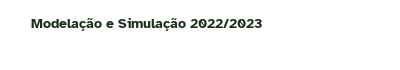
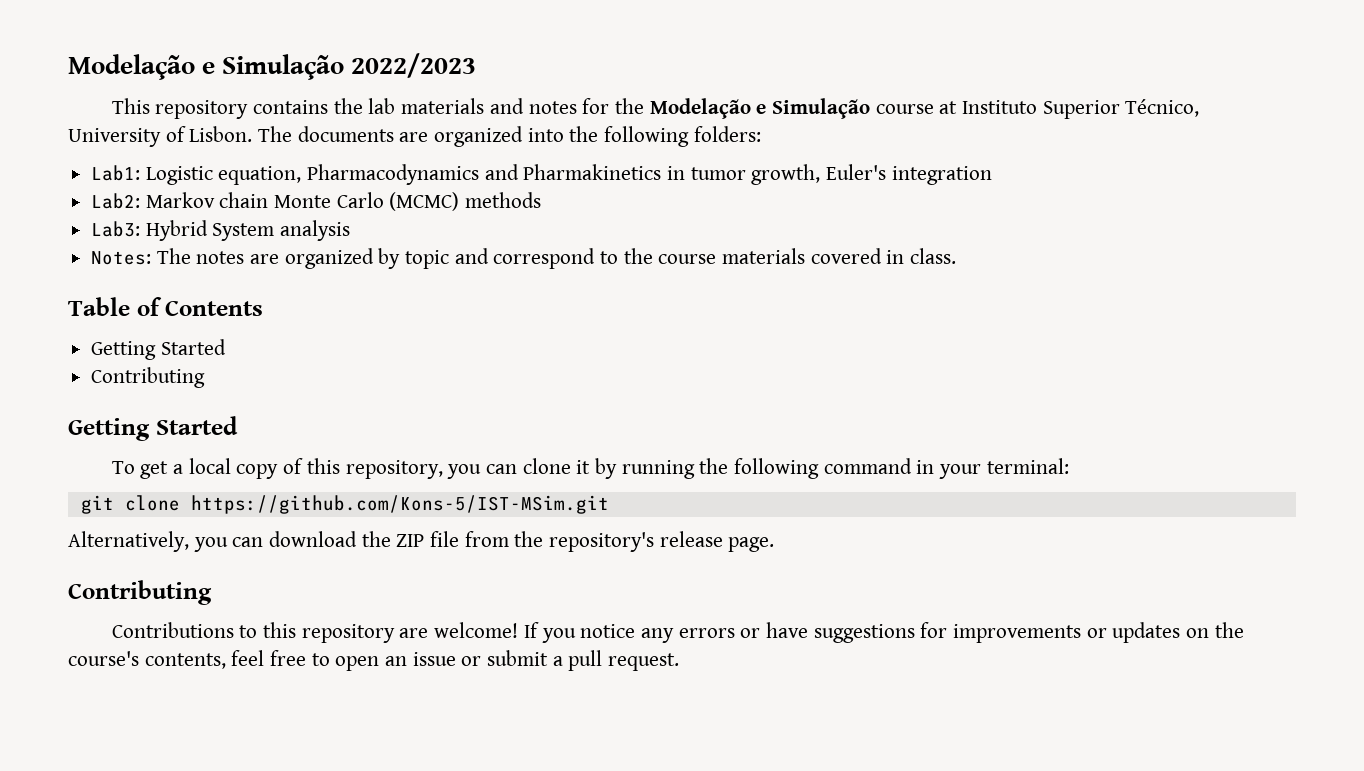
+ This repository contains the lab materials and notes for the Modelação e Simulação course at Instituto Superior Técnico, University of Lisbon. The documents are organized into the following folders:
+ Lab1: Logistic equation, Pharmacodynamics and Pharmakinetics in tumor growth, Euler's integration
+ Lab2: Markov chain Monte Carlo (MCMC) methods
+ Lab3: Hybrid System analysis
+ Notes: The notes are organized by topic and correspond to the course materials covered in class.
+ Table of Contents
+ Getting Started
+ Contributing
+ Getting Started
+ To get a local copy of this repository, you can clone it by running the following command in your terminal:
+ git clone https://github.com/Kons-5/IST-MSim.git
+ Alternatively, you can download the ZIP file from the repository's release page.
+ Contributing
+ Contributions to this repository are welcome! If you notice any errors or have suggestions for improvements or updates on the course's contents, feel free to open an issue or submit a pull request.

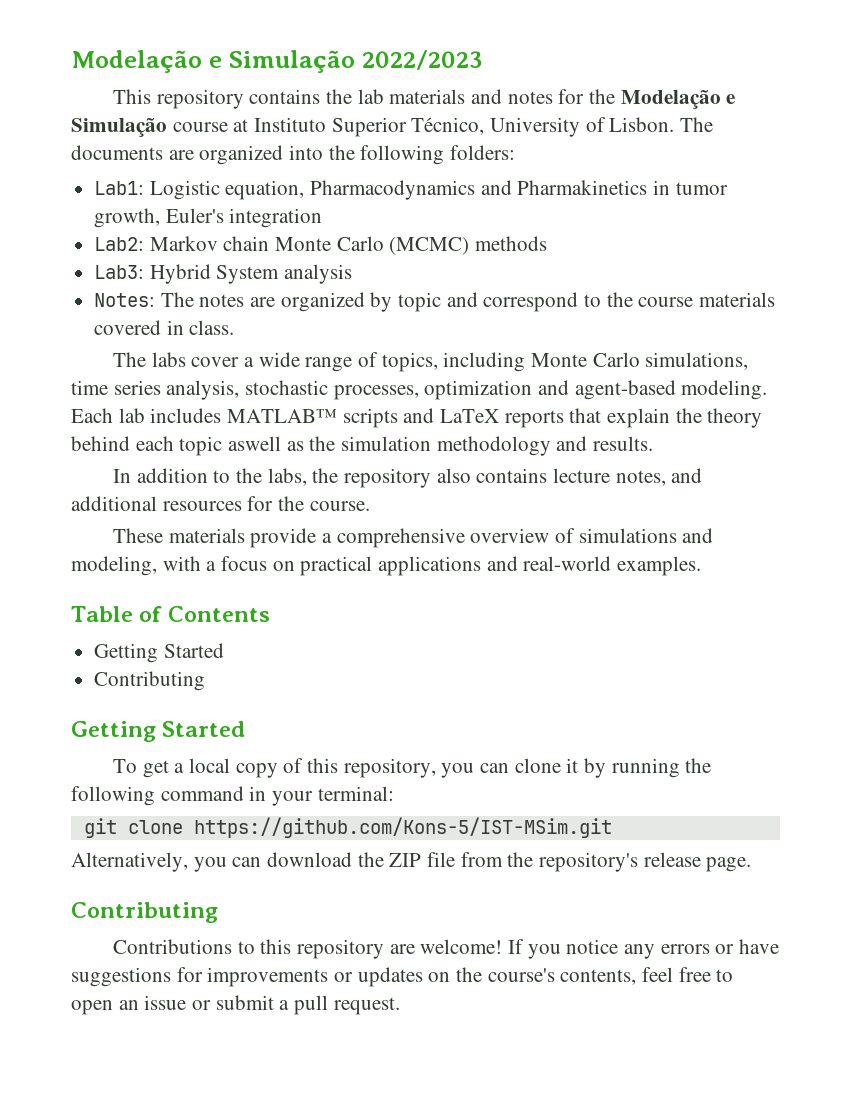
+ The labs cover a wide range of topics, including Monte Carlo simulations, time series analysis, stochastic processes, optimization and agent-based modeling. Each lab includes MATLAB™ scripts and LaTeX reports that explain the theory behind each topic aswell as the simulation methodology and results.
+ In addition to the labs, the repository also contains lecture notes, and additional resources for the course.
+ These materials provide a comprehensive overview of simulations and modeling, with a focus on practical applications and real-world examples.

